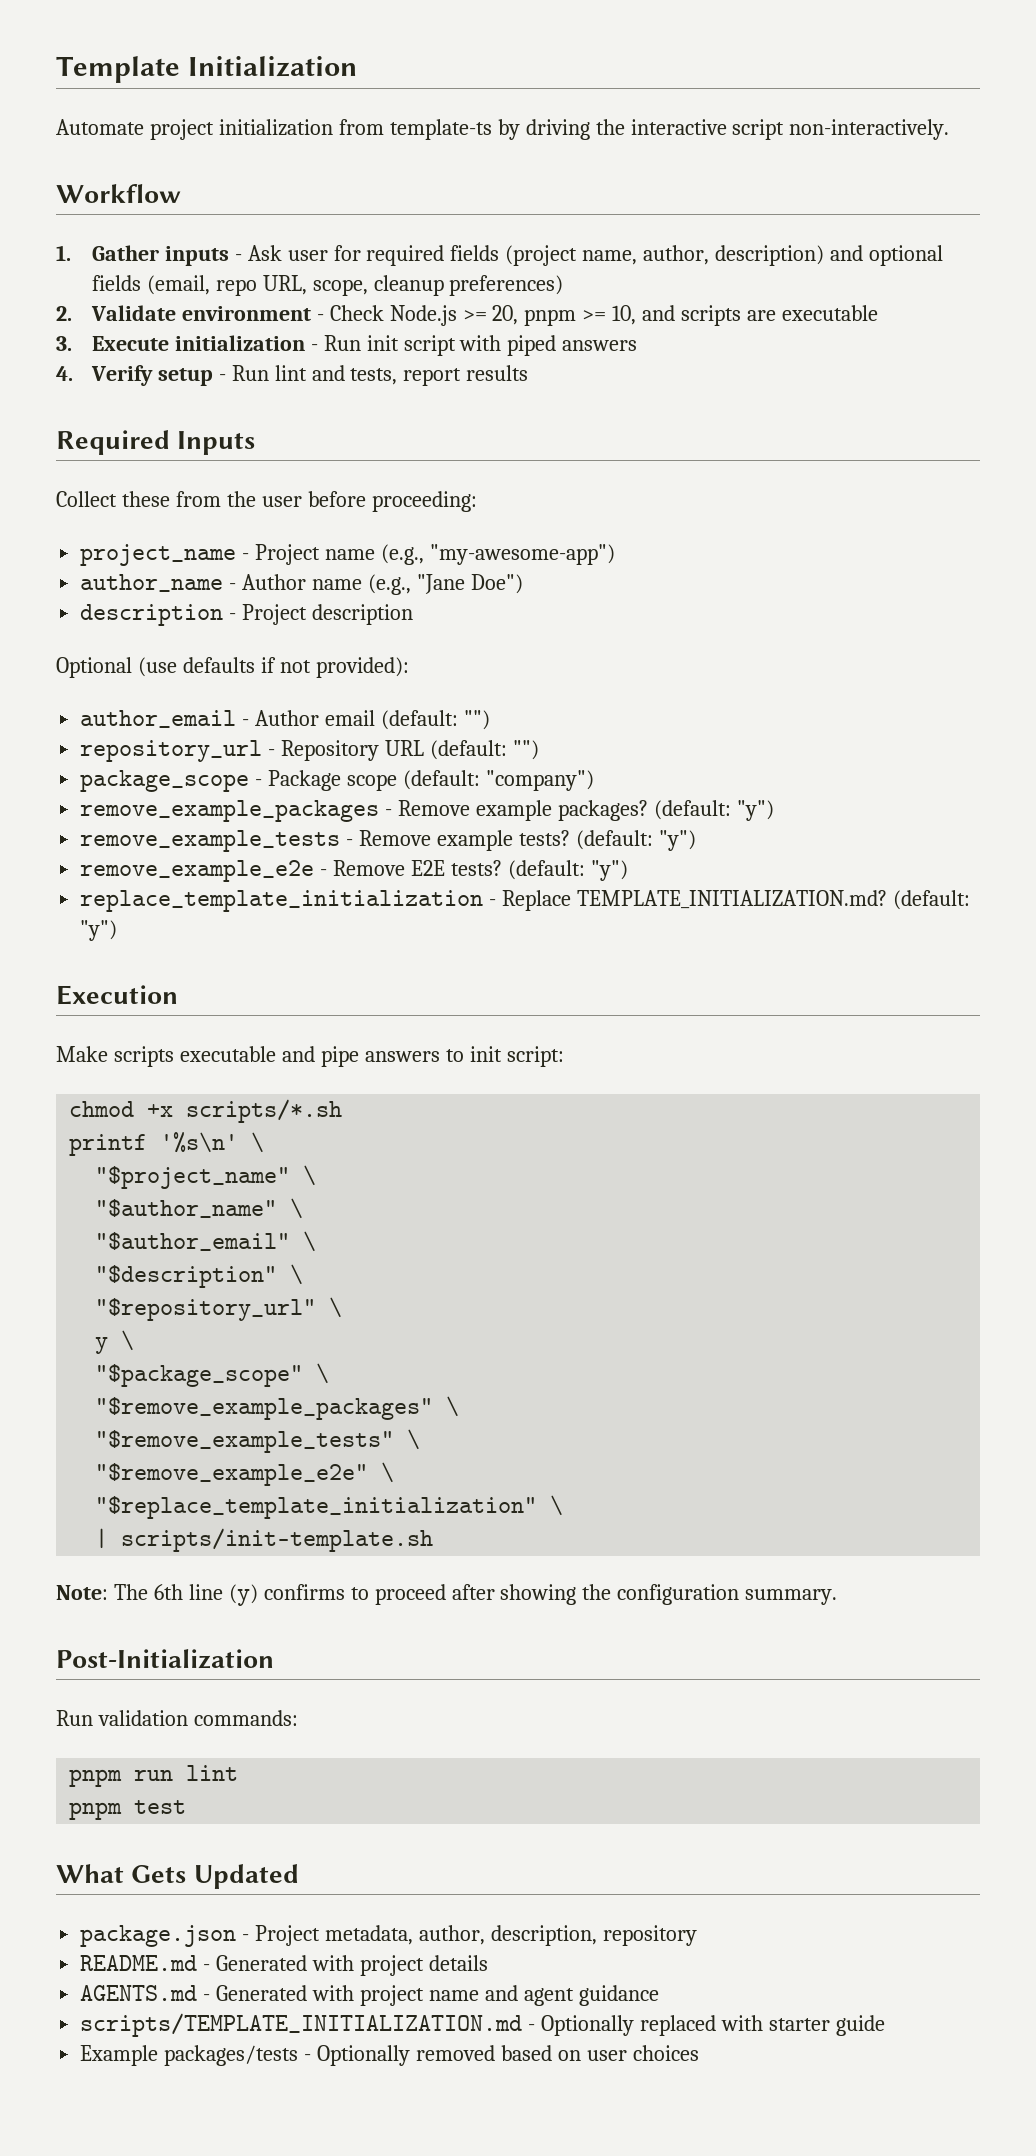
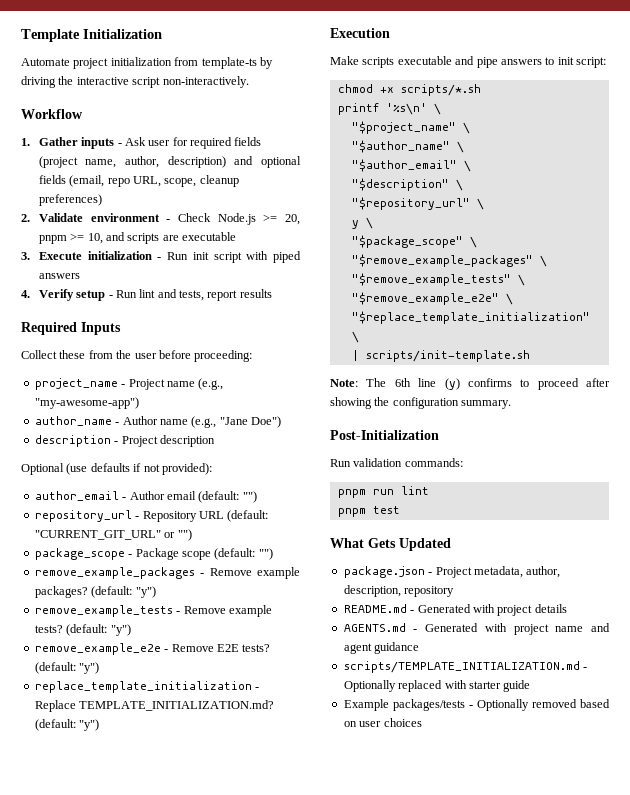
- repository_url - Repository URL (default: "")
+ repository_url - Repository URL (default: "CURRENT_GIT_URL" or "")
- package_scope - Package scope (default: "company")
+ package_scope - Package scope (default: "")

